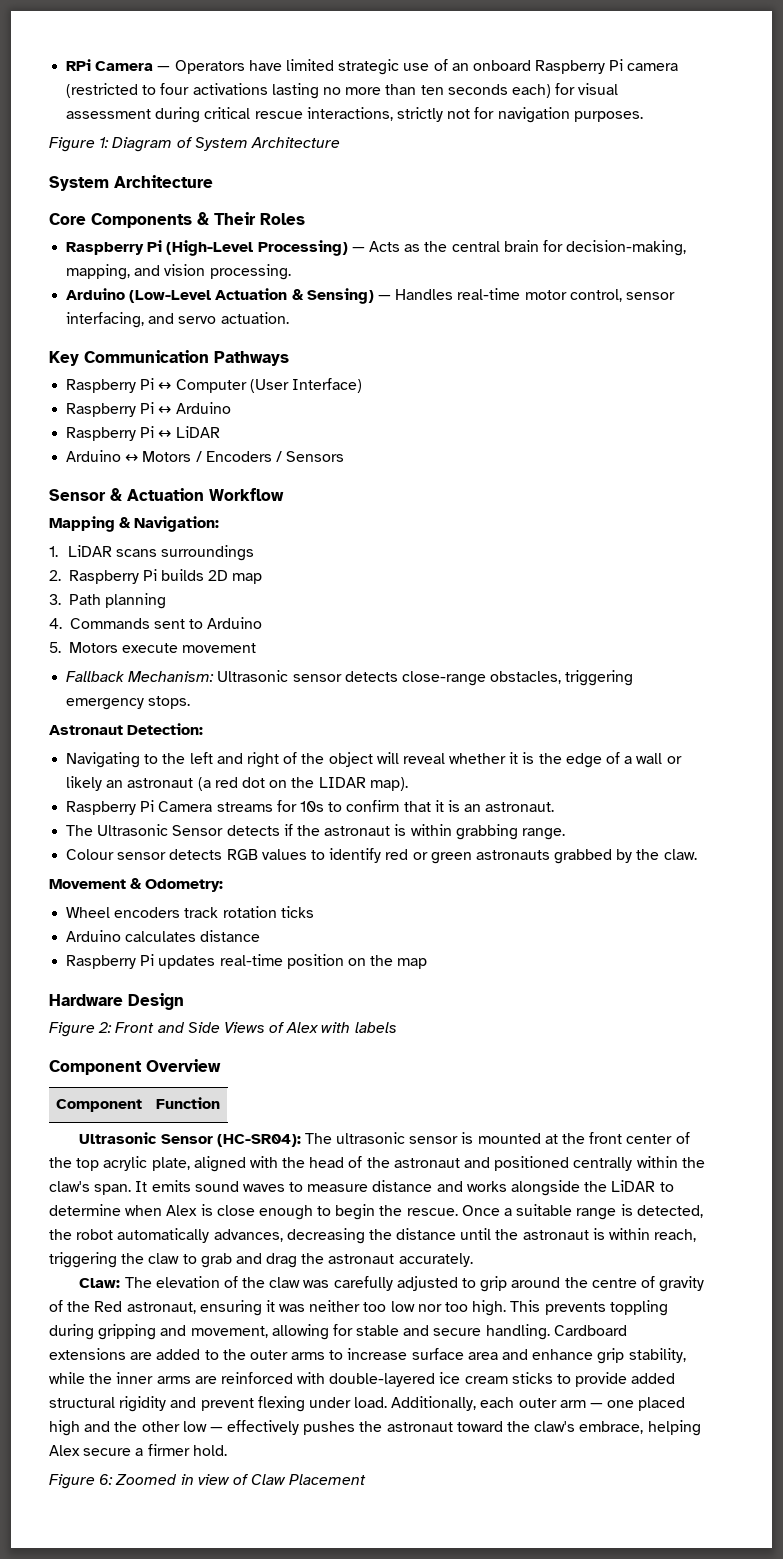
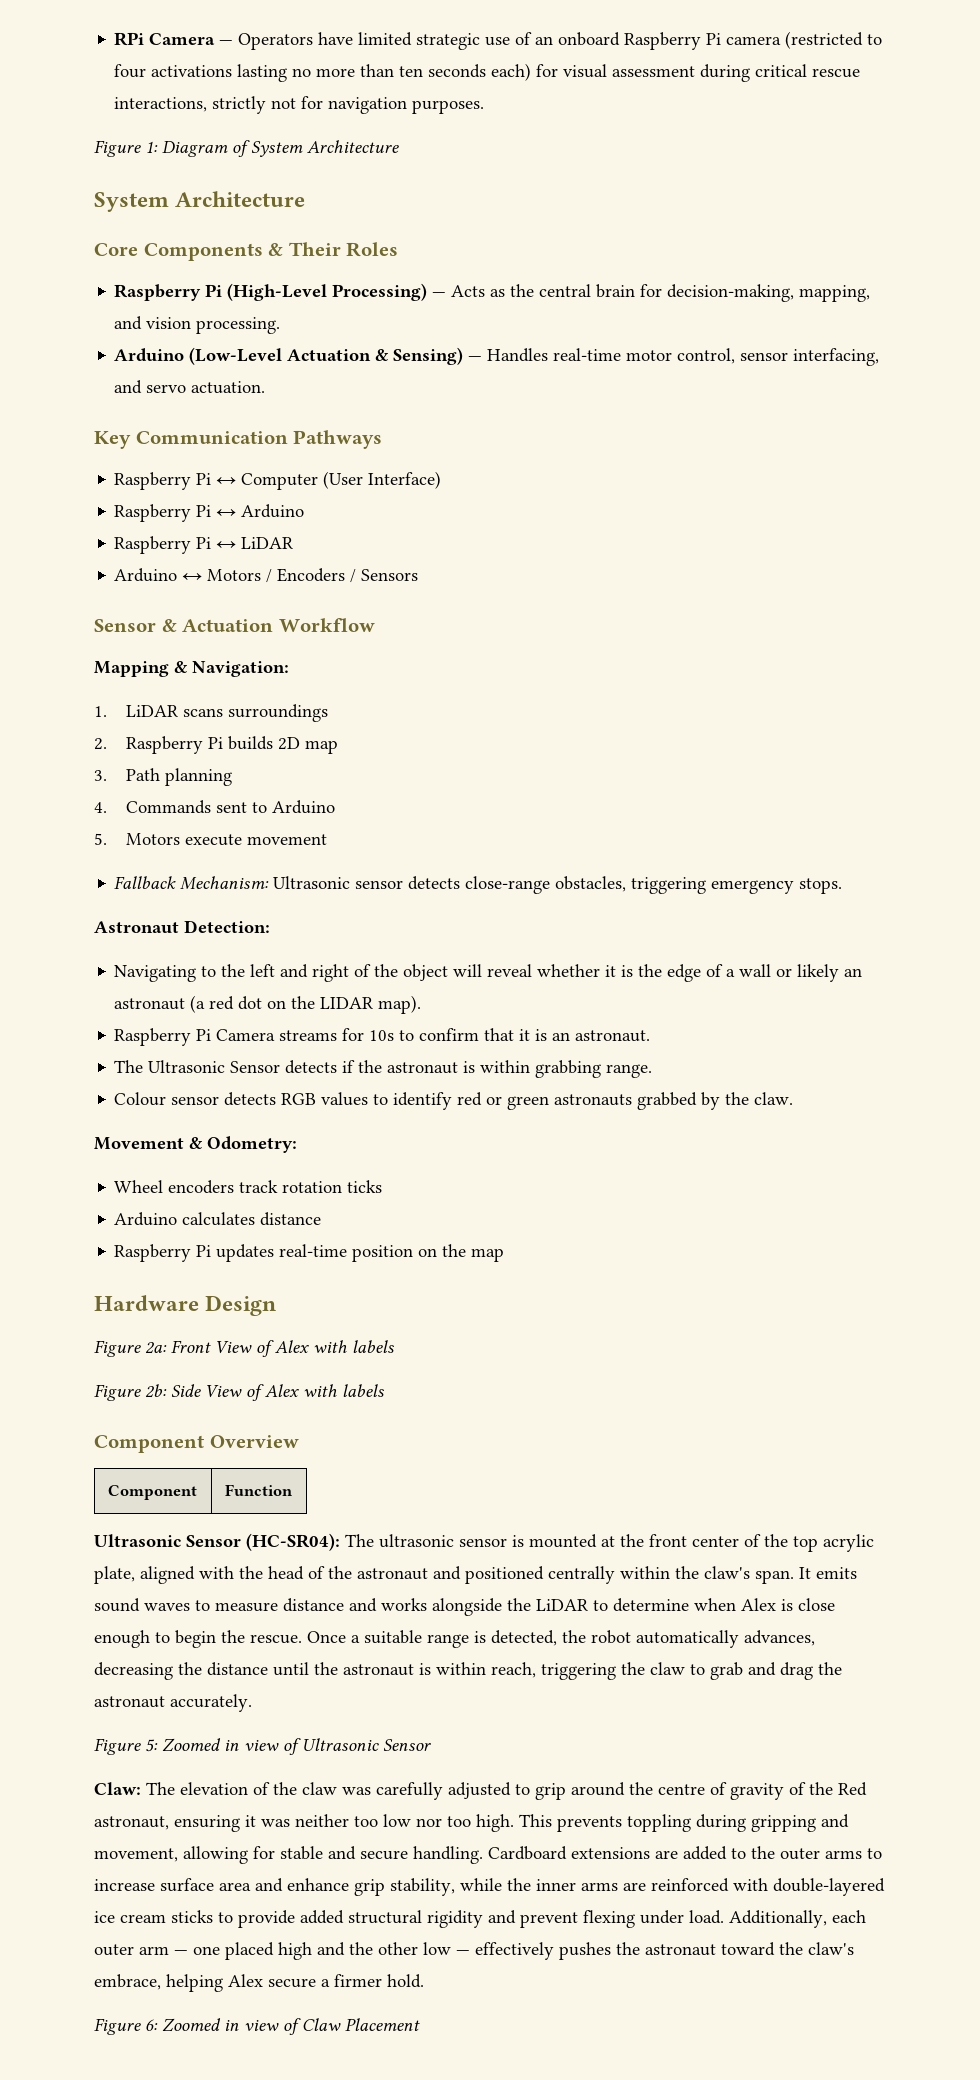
- Figure 2: Front and Side Views of Alex with labels
+ Figure 2a: Front View of Alex with labels
+ Figure 2b: Side View of Alex with labels
+ Figure 5: Zoomed in view of Ultrasonic Sensor

